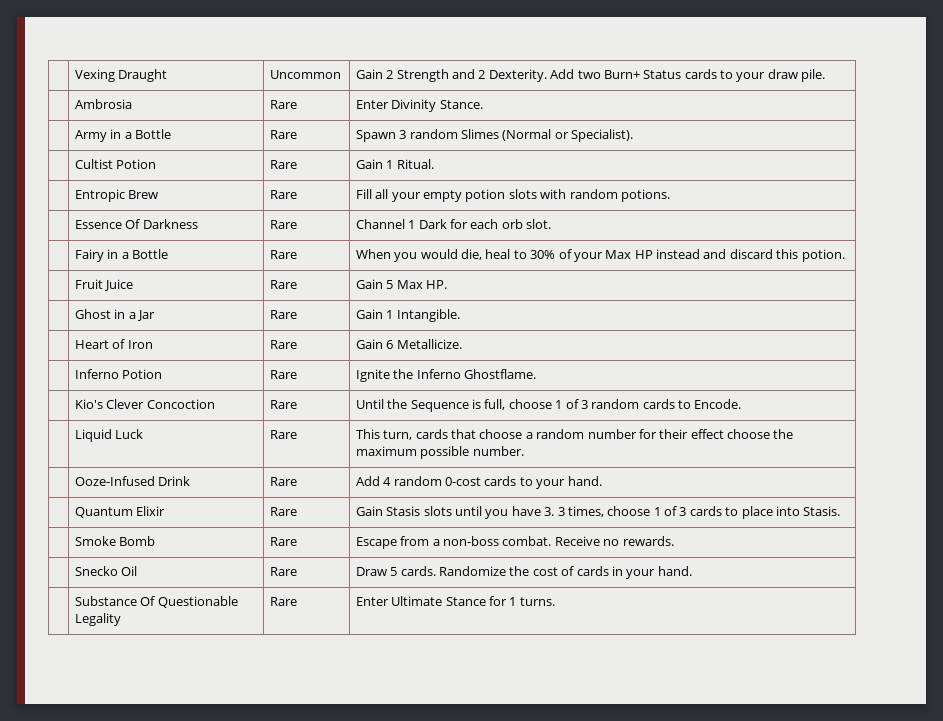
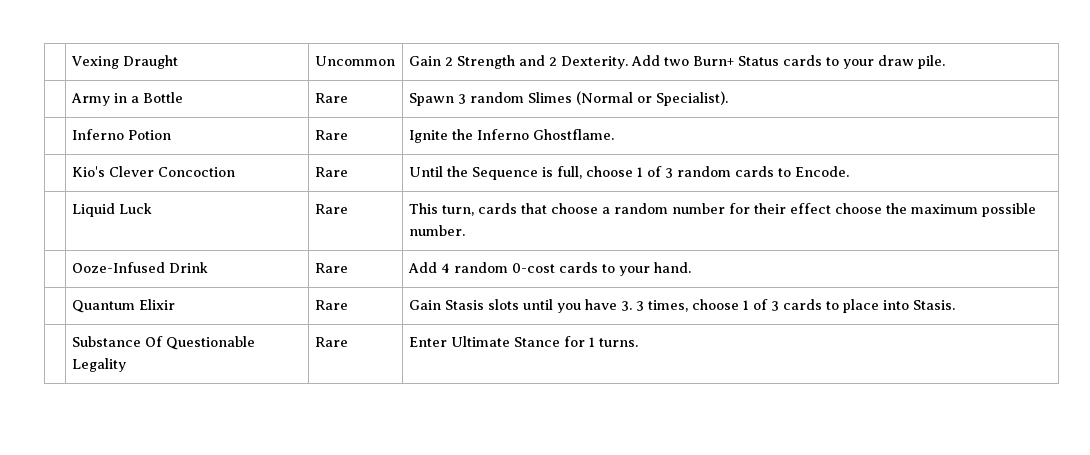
- | Ambrosia | Rare | Enter Divinity Stance.
- | Cultist Potion | Rare | Gain 1 Ritual.
- | Entropic Brew | Rare | Fill all your empty potion slots with random potions.
- | Essence Of Darkness | Rare | Channel 1 Dark for each orb slot.
- | Fairy in a Bottle | Rare | When you would die, heal to 30% of your Max HP instead and discard this potion.
- | Fruit Juice | Rare | Gain 5 Max HP.
- | Ghost in a Jar | Rare | Gain 1 Intangible.
- | Heart of Iron | Rare | Gain 6 Metallicize.
- | Smoke Bomb | Rare | Escape from a non-boss combat. Receive no rewards.
- | Snecko Oil | Rare | Draw 5 cards. Randomize the cost of cards in your hand.

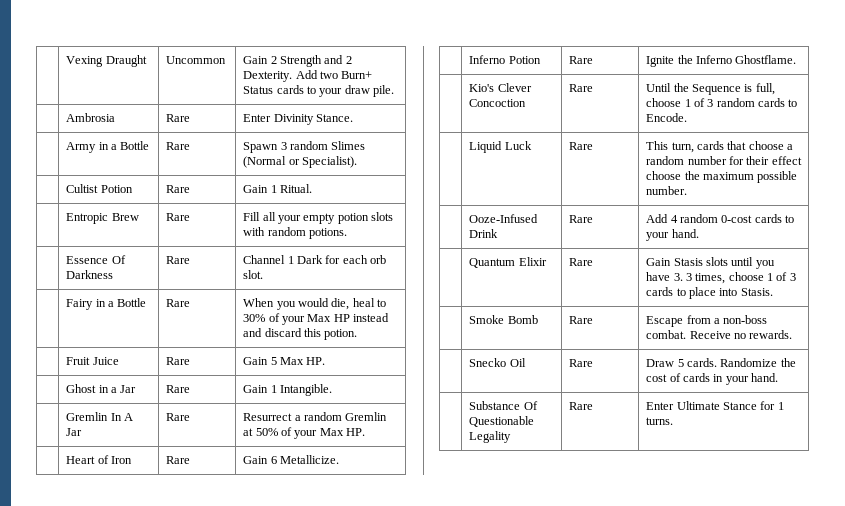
+ | Ambrosia | Rare | Enter Divinity Stance.
+ | Cultist Potion | Rare | Gain 1 Ritual.
+ | Entropic Brew | Rare | Fill all your empty potion slots with random potions.
+ | Essence Of Darkness | Rare | Channel 1 Dark for each orb slot.
+ | Fairy in a Bottle | Rare | When you would die, heal to 30% of your Max HP instead and discard this potion.
+ | Fruit Juice | Rare | Gain 5 Max HP.
+ | Ghost in a Jar | Rare | Gain 1 Intangible.
+ | Gremlin In A Jar | Rare | Resurrect a random Gremlin at 50% of your Max HP.
+ | Heart of Iron | Rare | Gain 6 Metallicize.
+ | Smoke Bomb | Rare | Escape from a non-boss combat. Receive no rewards.
+ | Snecko Oil | Rare | Draw 5 cards. Randomize the cost of cards in your hand.

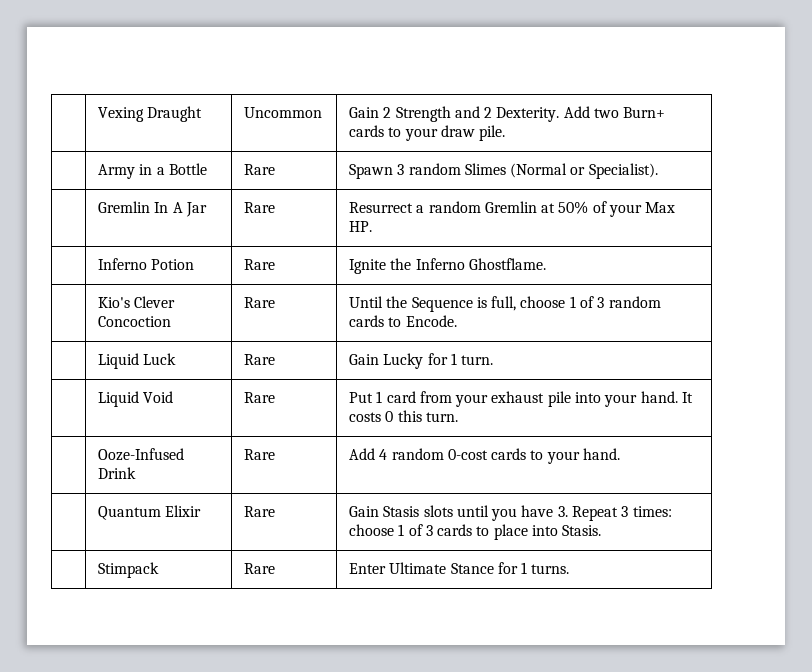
- | Vexing Draught | Uncommon | Gain 2 Strength and 2 Dexterity. Add two Burn+ Status cards to your draw pile.
+ | Vexing Draught | Uncommon | Gain 2 Strength and 2 Dexterity. Add two Burn+ cards to your draw pile.
- | Ambrosia | Rare | Enter Divinity Stance.
- | Cultist Potion | Rare | Gain 1 Ritual.
- | Entropic Brew | Rare | Fill all your empty potion slots with random potions.
- | Essence Of Darkness | Rare | Channel 1 Dark for each orb slot.
- | Fairy in a Bottle | Rare | When you would die, heal to 30% of your Max HP instead and discard this potion.
- | Fruit Juice | Rare | Gain 5 Max HP.
- | Ghost in a Jar | Rare | Gain 1 Intangible.
- | Heart of Iron | Rare | Gain 6 Metallicize.
- | Liquid Luck | Rare | This turn, cards that choose a random number for their effect choose the maximum possible number.
+ | Liquid Luck | Rare | Gain Lucky for 1 turn.
+ | Liquid Void | Rare | Put 1 card from your exhaust pile into your hand. It costs 0 this turn.
- | Quantum Elixir | Rare | Gain Stasis slots until you have 3. 3 times, choose 1 of 3 cards to place into Stasis.
+ | Quantum Elixir | Rare | Gain Stasis slots until you have 3. Repeat 3 times: choose 1 of 3 cards to place into Stasis.
- | Smoke Bomb | Rare | Escape from a non-boss combat. Receive no rewards.
- | Snecko Oil | Rare | Draw 5 cards. Randomize the cost of cards in your hand.
- | Substance Of Questionable Legality | Rare | Enter Ultimate Stance for 1 turns.
+ | Stimpack | Rare | Enter Ultimate Stance for 1 turns.

